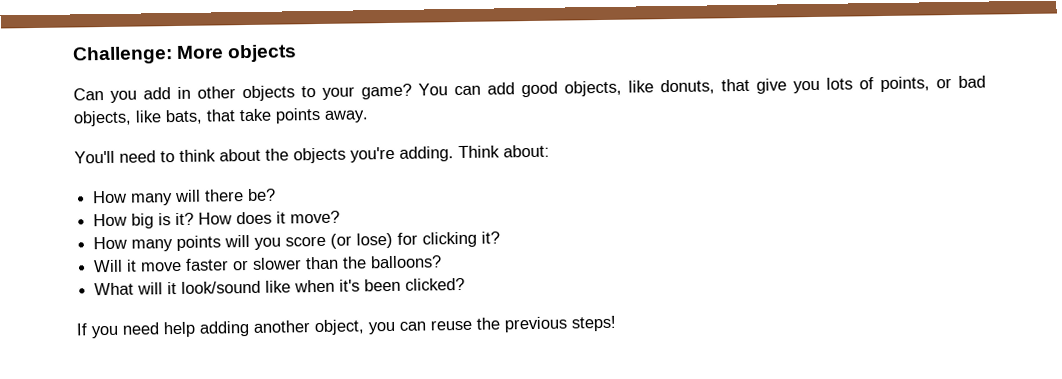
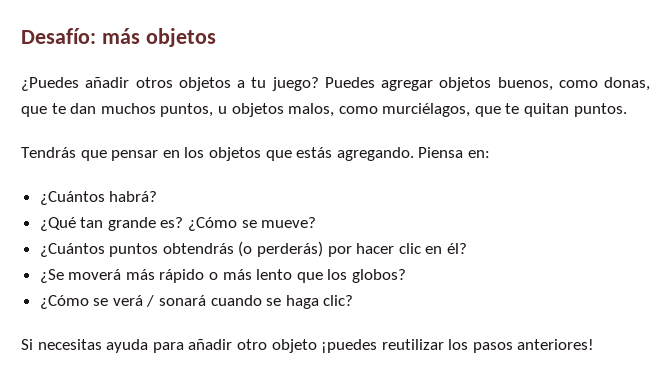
- Challenge: More objects
- Can you add in other objects to your game? You can add good objects, like donuts, that give you lots of points, or bad objects, like bats, that take points away.
- You'll need to think about the objects you're adding. Think about:
- How many will there be?
- How big is it? How does it move?
- How many points will you score (or lose) for clicking it?
- Will it move faster or slower than the balloons?
- What will it look/sound like when it's been clicked?
- If you need help adding another object, you can reuse the previous steps!
+ Desafío: más objetos
+ ¿Puedes añadir otros objetos a tu juego? Puedes agregar objetos buenos, como donas, que te dan muchos puntos, u objetos malos, como murciélagos, que te quitan puntos.
+ Tendrás que pensar en los objetos que estás agregando. Piensa en:
+ ¿Cuántos habrá?
+ ¿Qué tan grande es? ¿Cómo se mueve?
+ ¿Cuántos puntos obtendrás (o perderás) por hacer clic en él?
+ ¿Se moverá más rápido o más lento que los globos?
+ ¿Cómo se verá / sonará cuando se haga clic?
+ Si necesitas ayuda para añadir otro objeto ¡puedes reutilizar los pasos anteriores!

